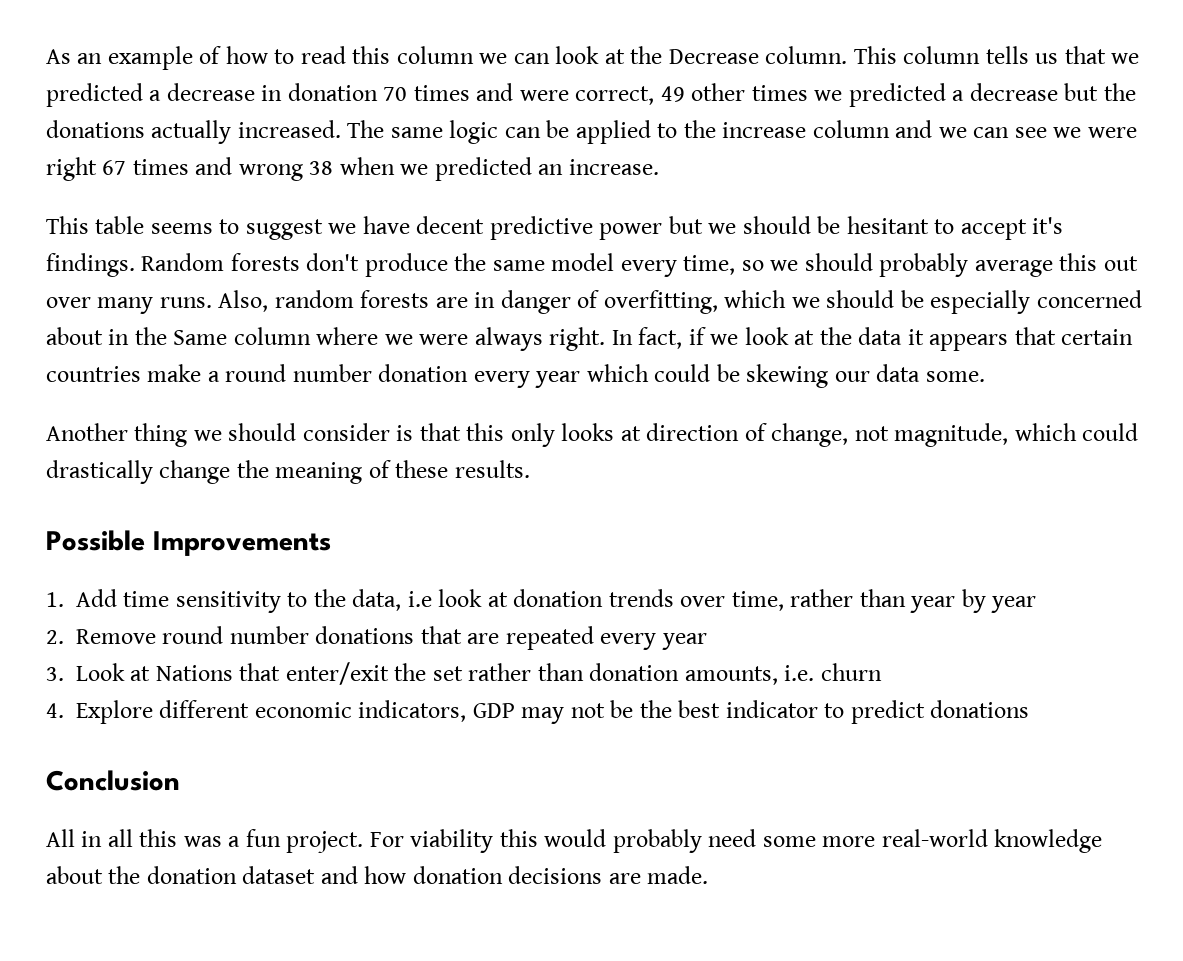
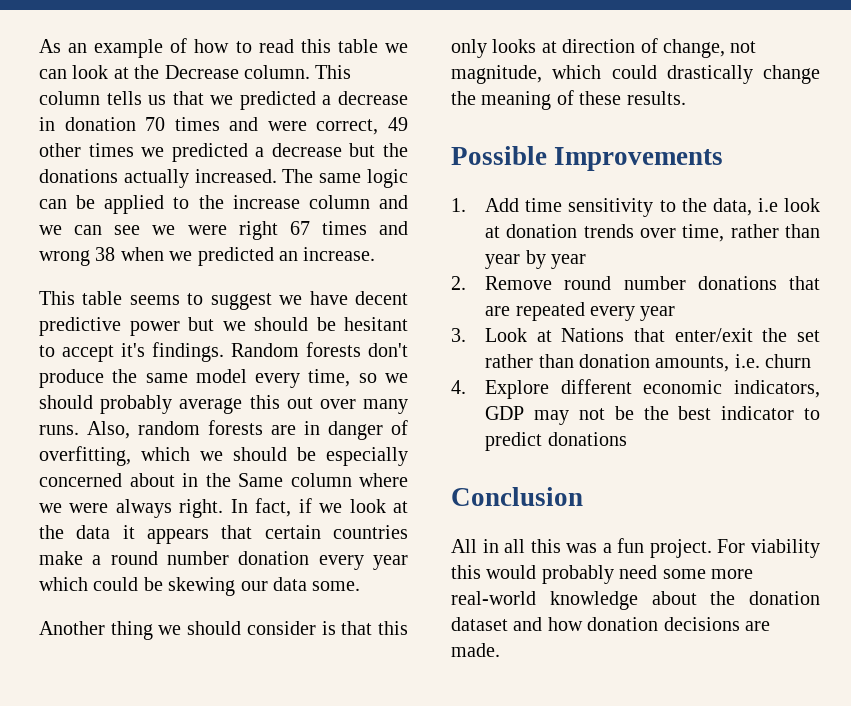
- As an example of how to read this column we can look at the Decrease column.
+ As an example of how to read this table we can look at the Decrease column.

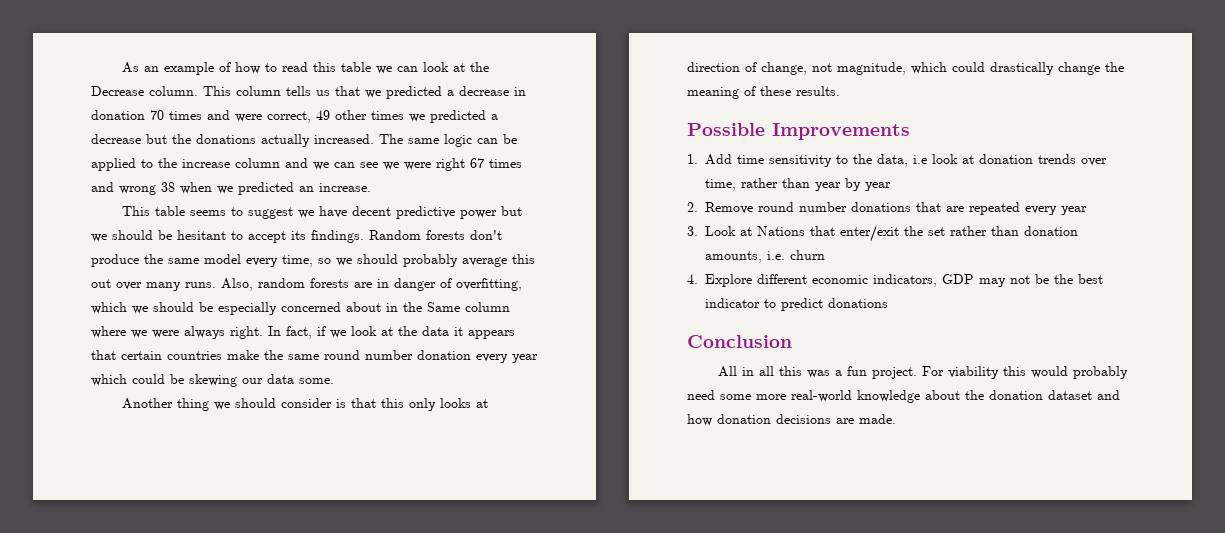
- This table seems to suggest we have decent predictive power but we should be hesitant to accept it's findings.
+ This table seems to suggest we have decent predictive power but we should be hesitant to accept its findings.
- In fact, if we look at the data it appears that certain countries make a round number donation every year which could be skewing our data some.
+ In fact, if we look at the data it appears that certain countries make the same round number donation every year which could be skewing our data some.

